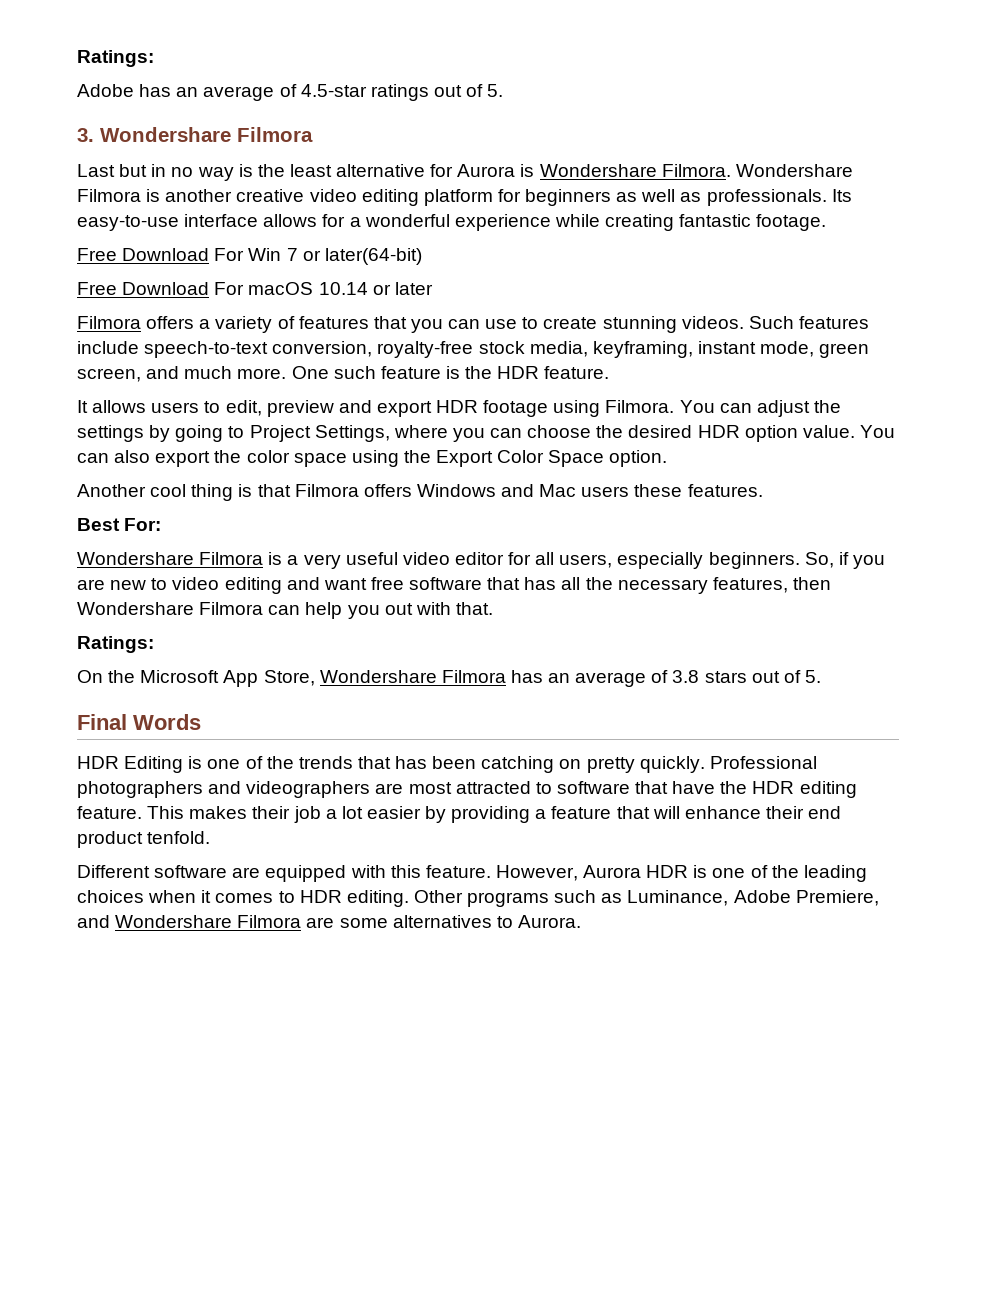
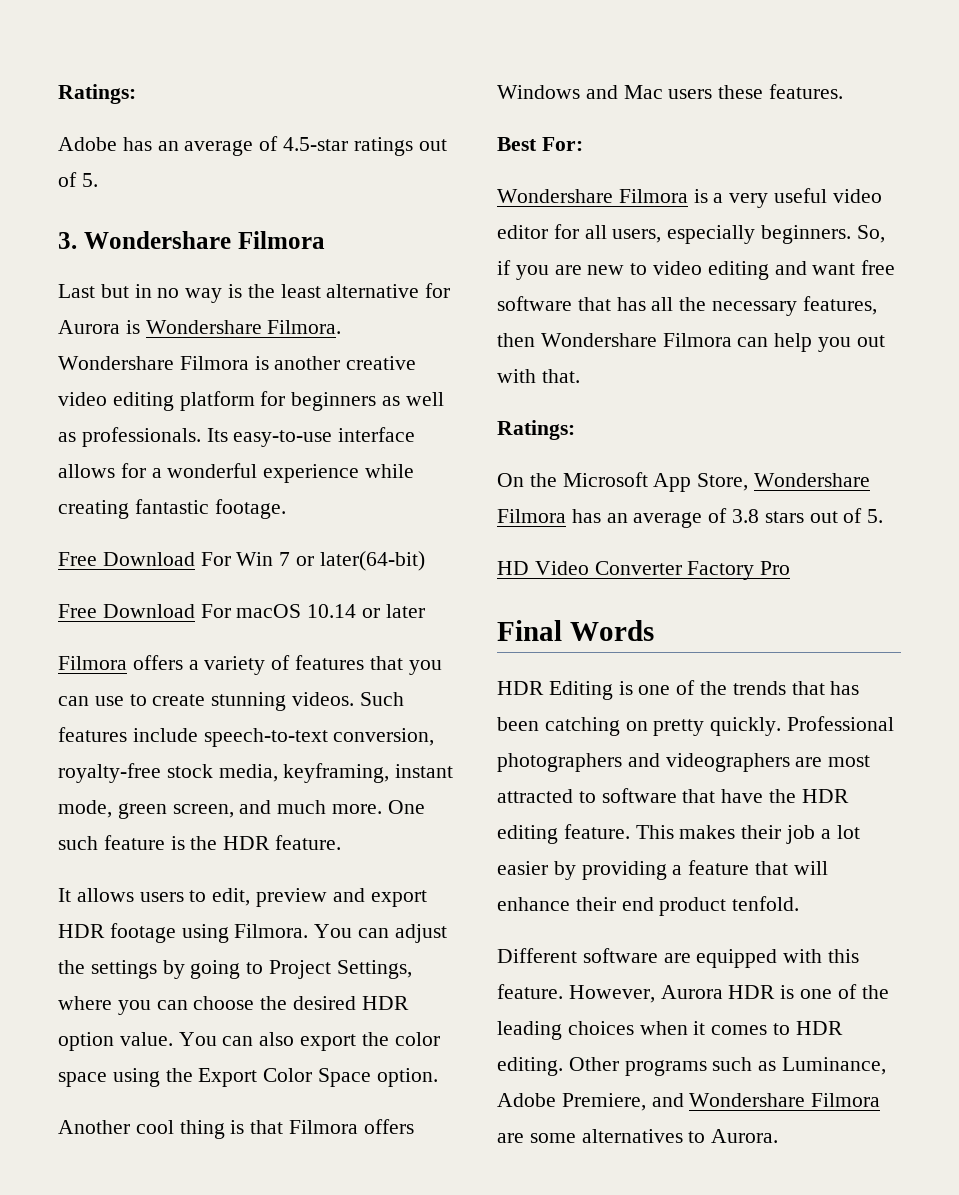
+ HD Video Converter Factory Pro

